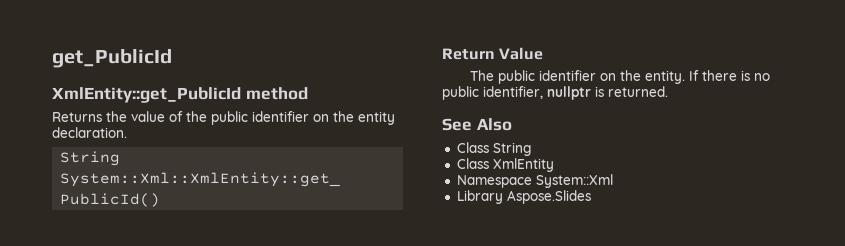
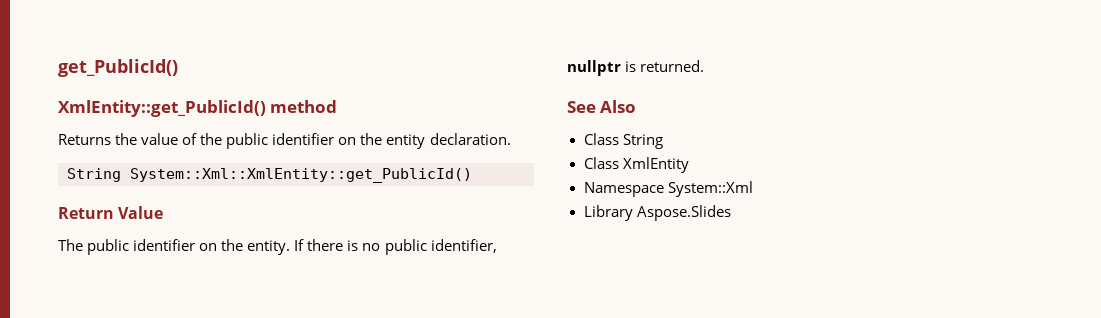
- get_PublicId
- XmlEntity::get_PublicId method
+ get_PublicId()
+ XmlEntity::get_PublicId() method

